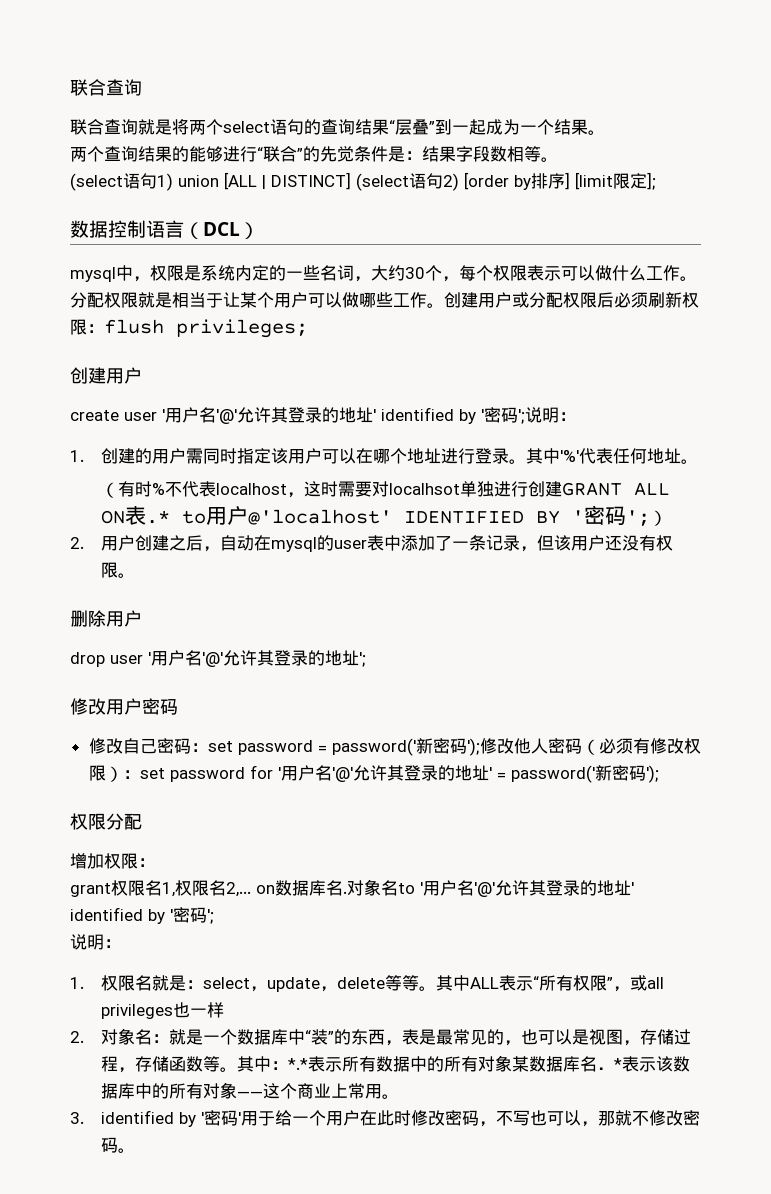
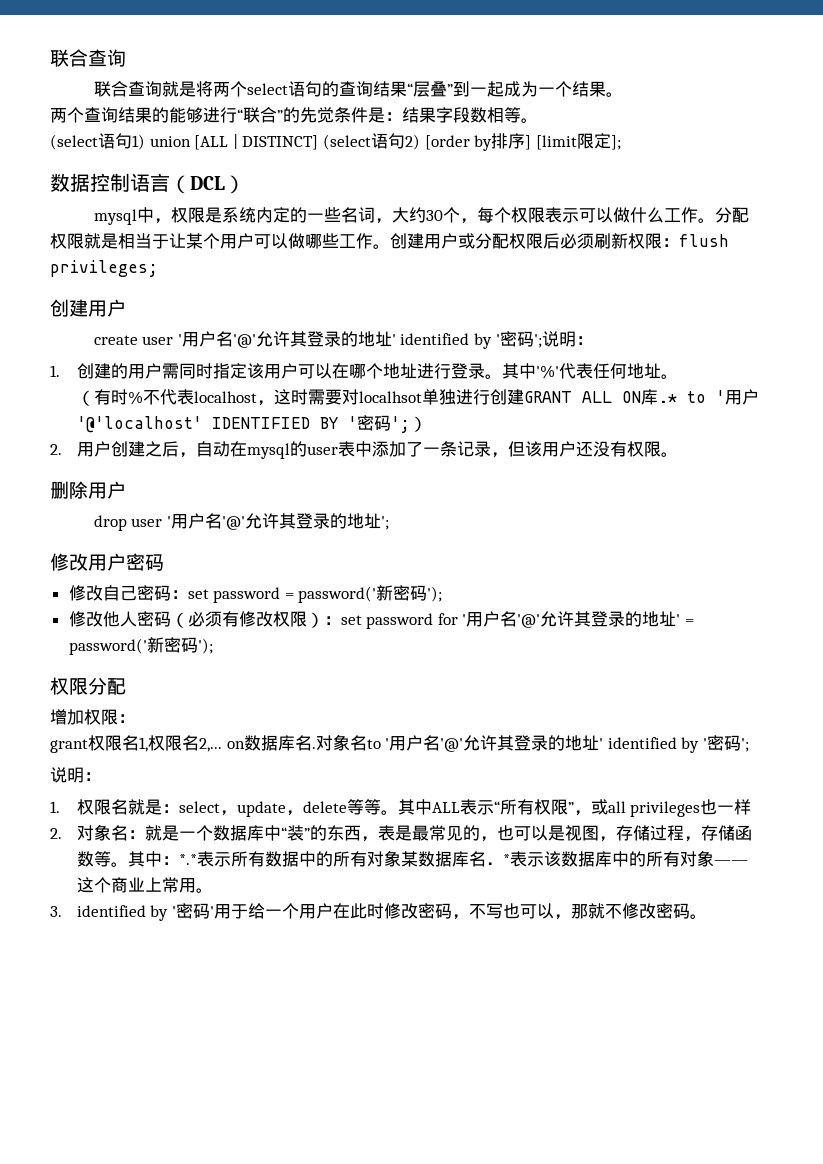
- （有时%不代表localhost，这时需要对localhsot单独进行创建GRANT ALL ON表.* to用户@'localhost' IDENTIFIED BY '密码';）
+ （有时%不代表localhost，这时需要对localhsot单独进行创建GRANT ALL ON库.* to '用户'@'localhost' IDENTIFIED BY '密码';）
- 修改自己密码：set password = password('新密码');修改他人密码（必须有修改权限）：set password for '用户名'@'允许其登录的地址' = password('新密码');
+ 修改自己密码：set password = password('新密码');
+ 修改他人密码（必须有修改权限）：set password for '用户名'@'允许其登录的地址' = password('新密码');

